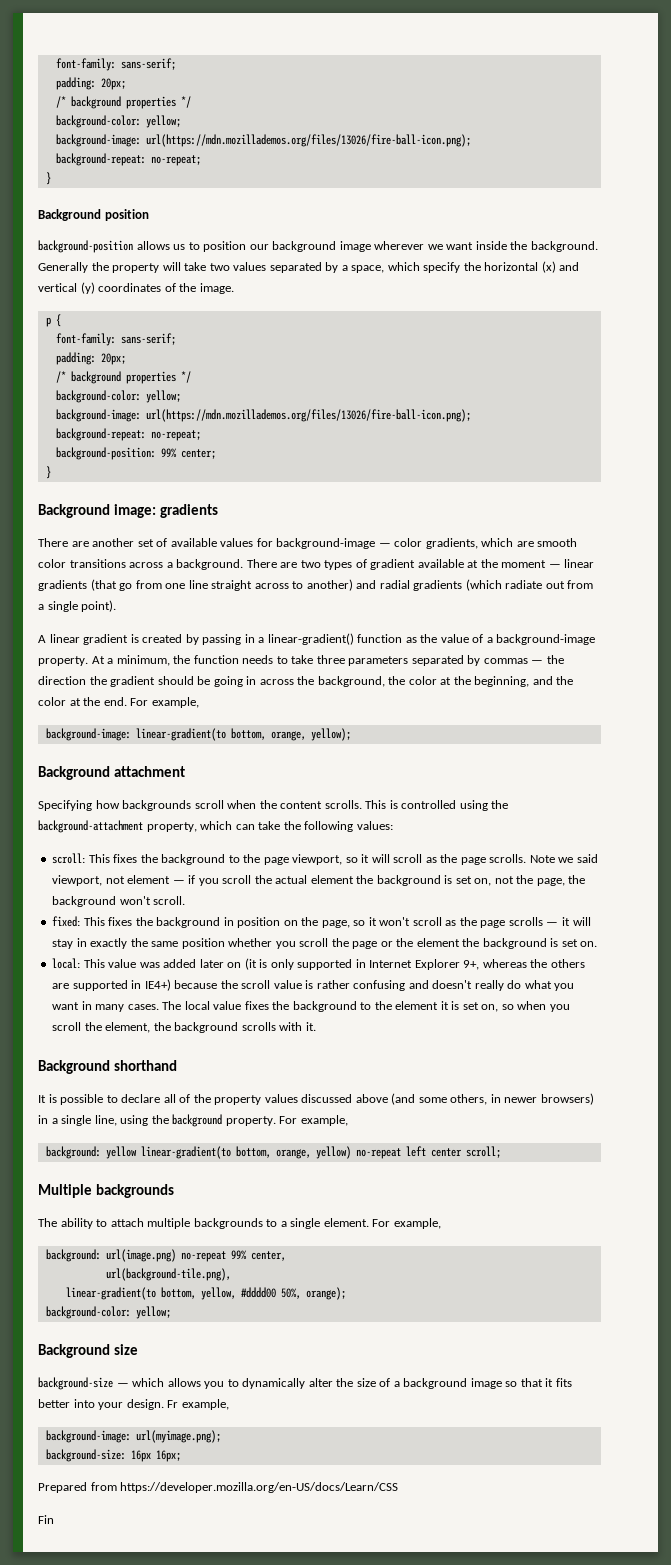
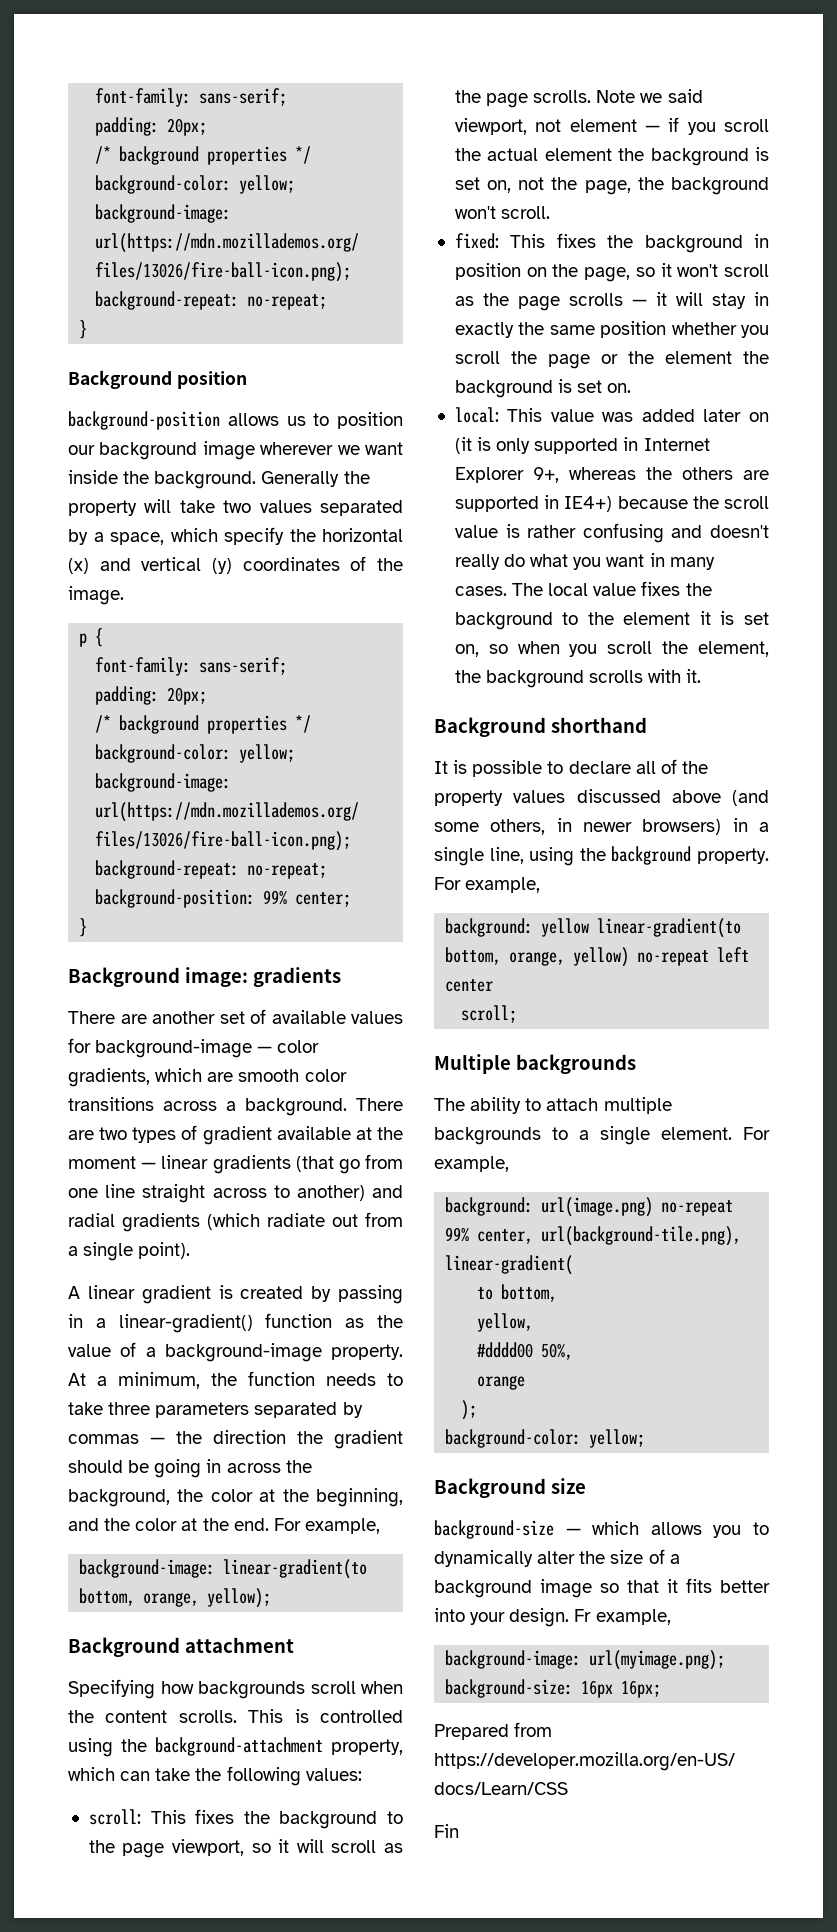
- background: yellow linear-gradient(to bottom, orange, yellow) no-repeat left center scroll;
+ background: yellow linear-gradient(to bottom, orange, yellow) no-repeat left center
+ scroll;
- background: url(image.png) no-repeat 99% center,
- url(background-tile.png),
- linear-gradient(to bottom, yellow, #dddd00 50%, orange);
+ background: url(image.png) no-repeat 99% center, url(background-tile.png), linear-gradient(
+ to bottom,
+ yellow,
+ #dddd00 50%,
+ orange
+ );

